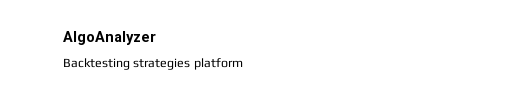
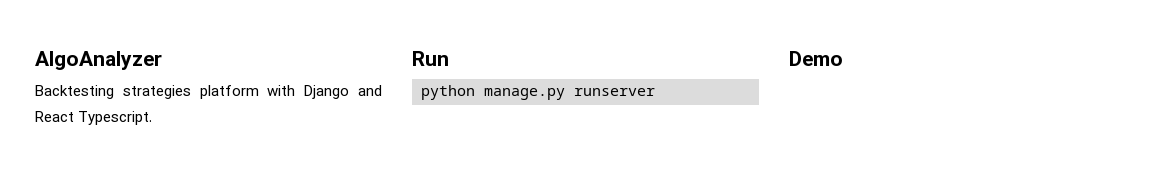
- Backtesting strategies platform
+ Backtesting strategies platform with Django and React Typescript.
+ Run
+ python manage.py runserver
+ Demo

